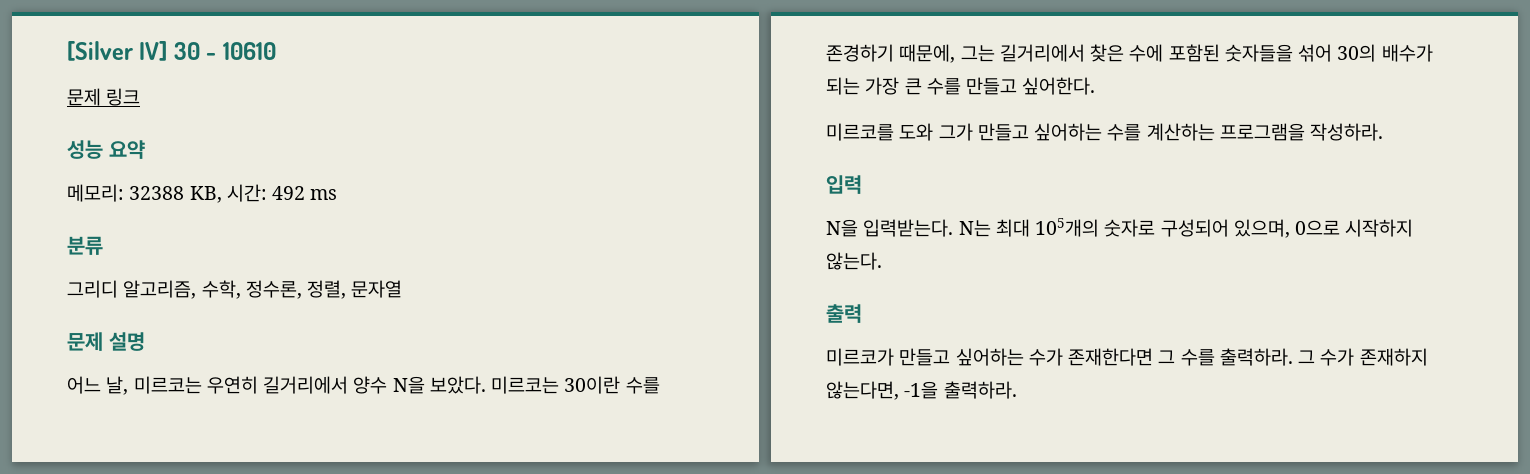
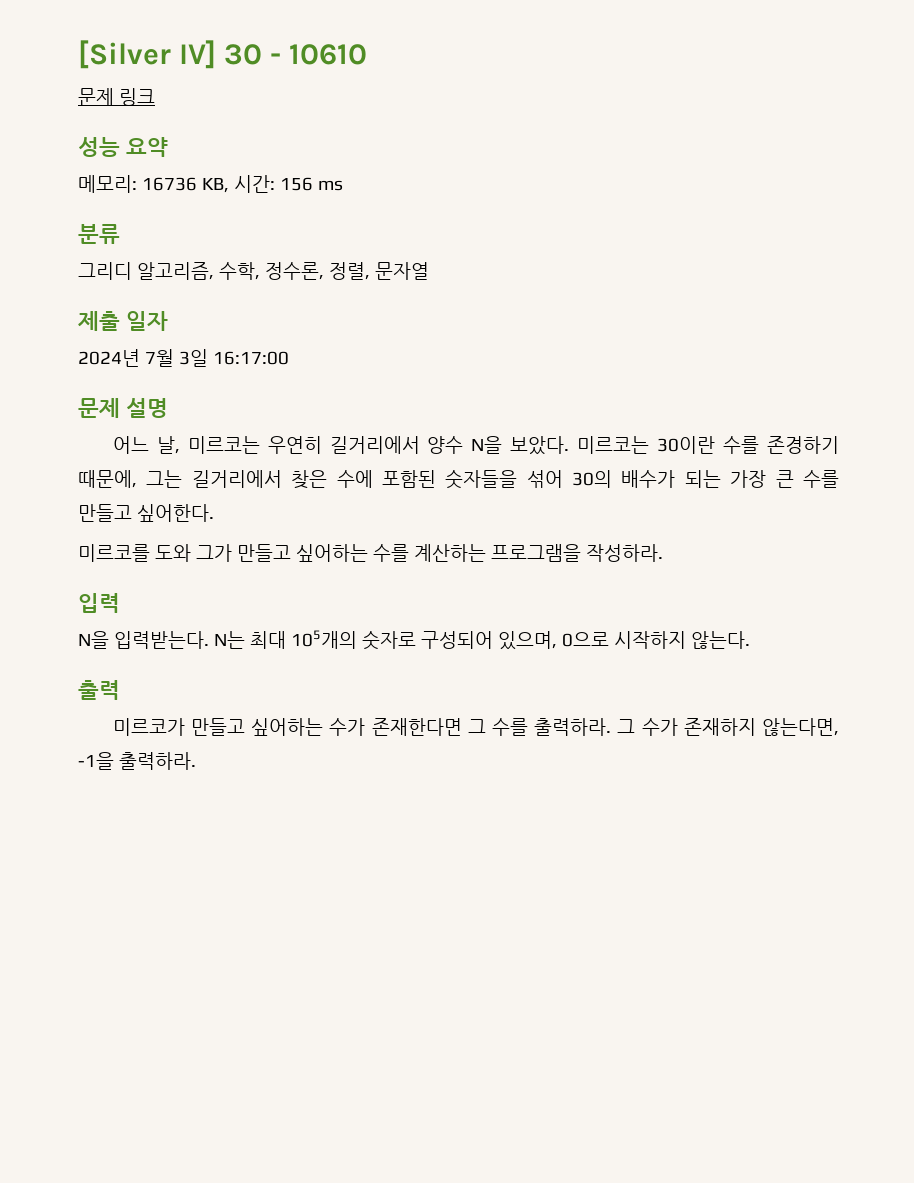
- 메모리: 32388 KB, 시간: 492 ms
+ 메모리: 16736 KB, 시간: 156 ms
+ 제출 일자
+ 2024년 7월 3일 16:17:00

